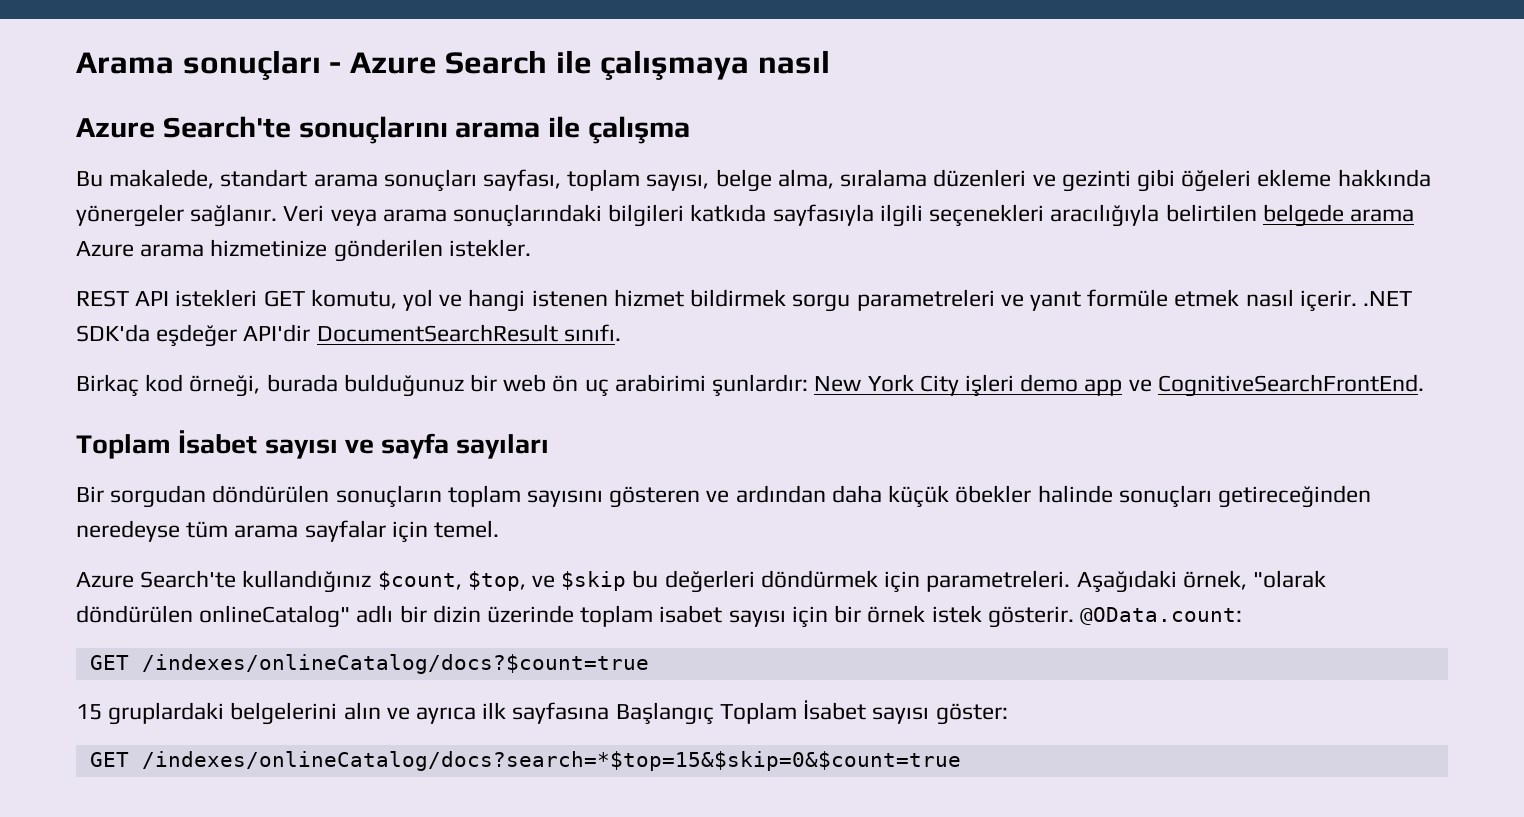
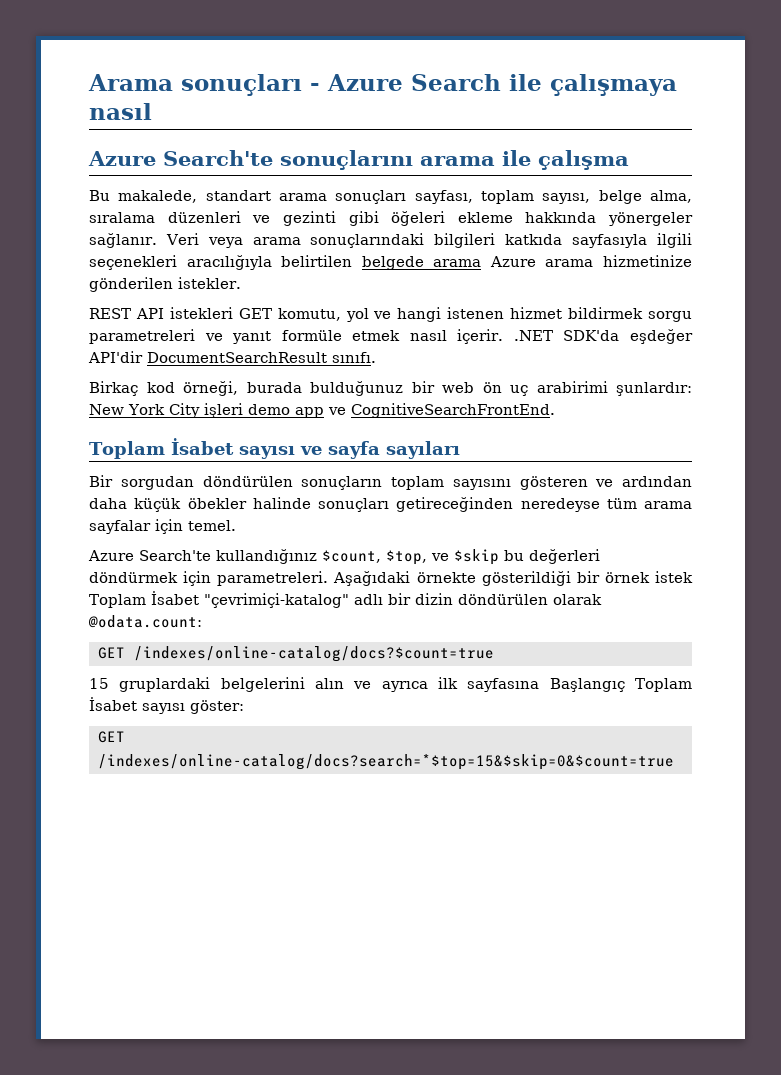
- Aşağıdaki örnek, "olarak döndürülen onlineCatalog" adlı bir dizin üzerinde toplam isabet sayısı için bir örnek istek gösterir. @OData.count:
- GET /indexes/onlineCatalog/docs?$count=true
+ Aşağıdaki örnekte gösterildiği bir örnek istek Toplam İsabet "çevrimiçi-katalog" adlı bir dizin döndürülen olarak @odata.count:
+ GET /indexes/online-catalog/docs?$count=true
- GET /indexes/onlineCatalog/docs?search=*$top=15&$skip=0&$count=true
+ GET /indexes/online-catalog/docs?search=*$top=15&$skip=0&$count=true

